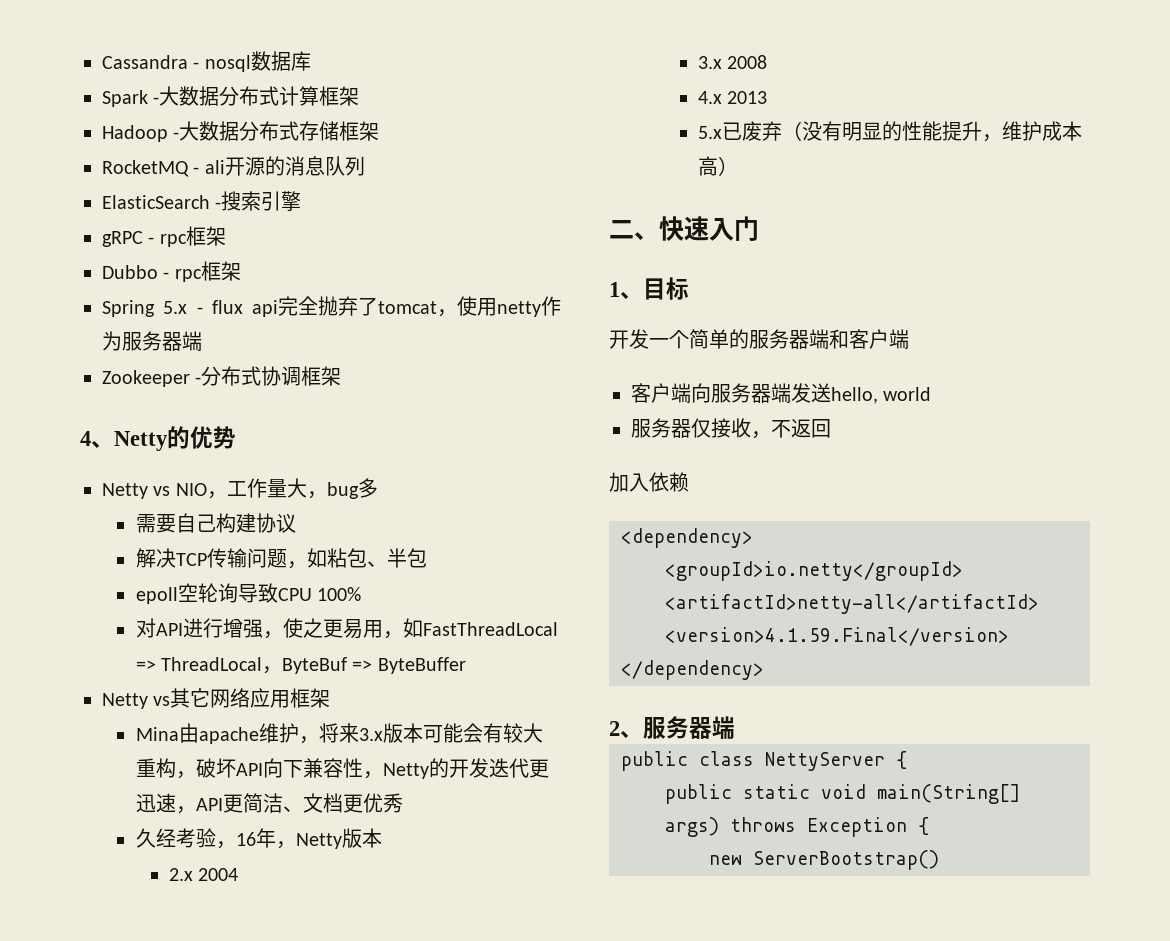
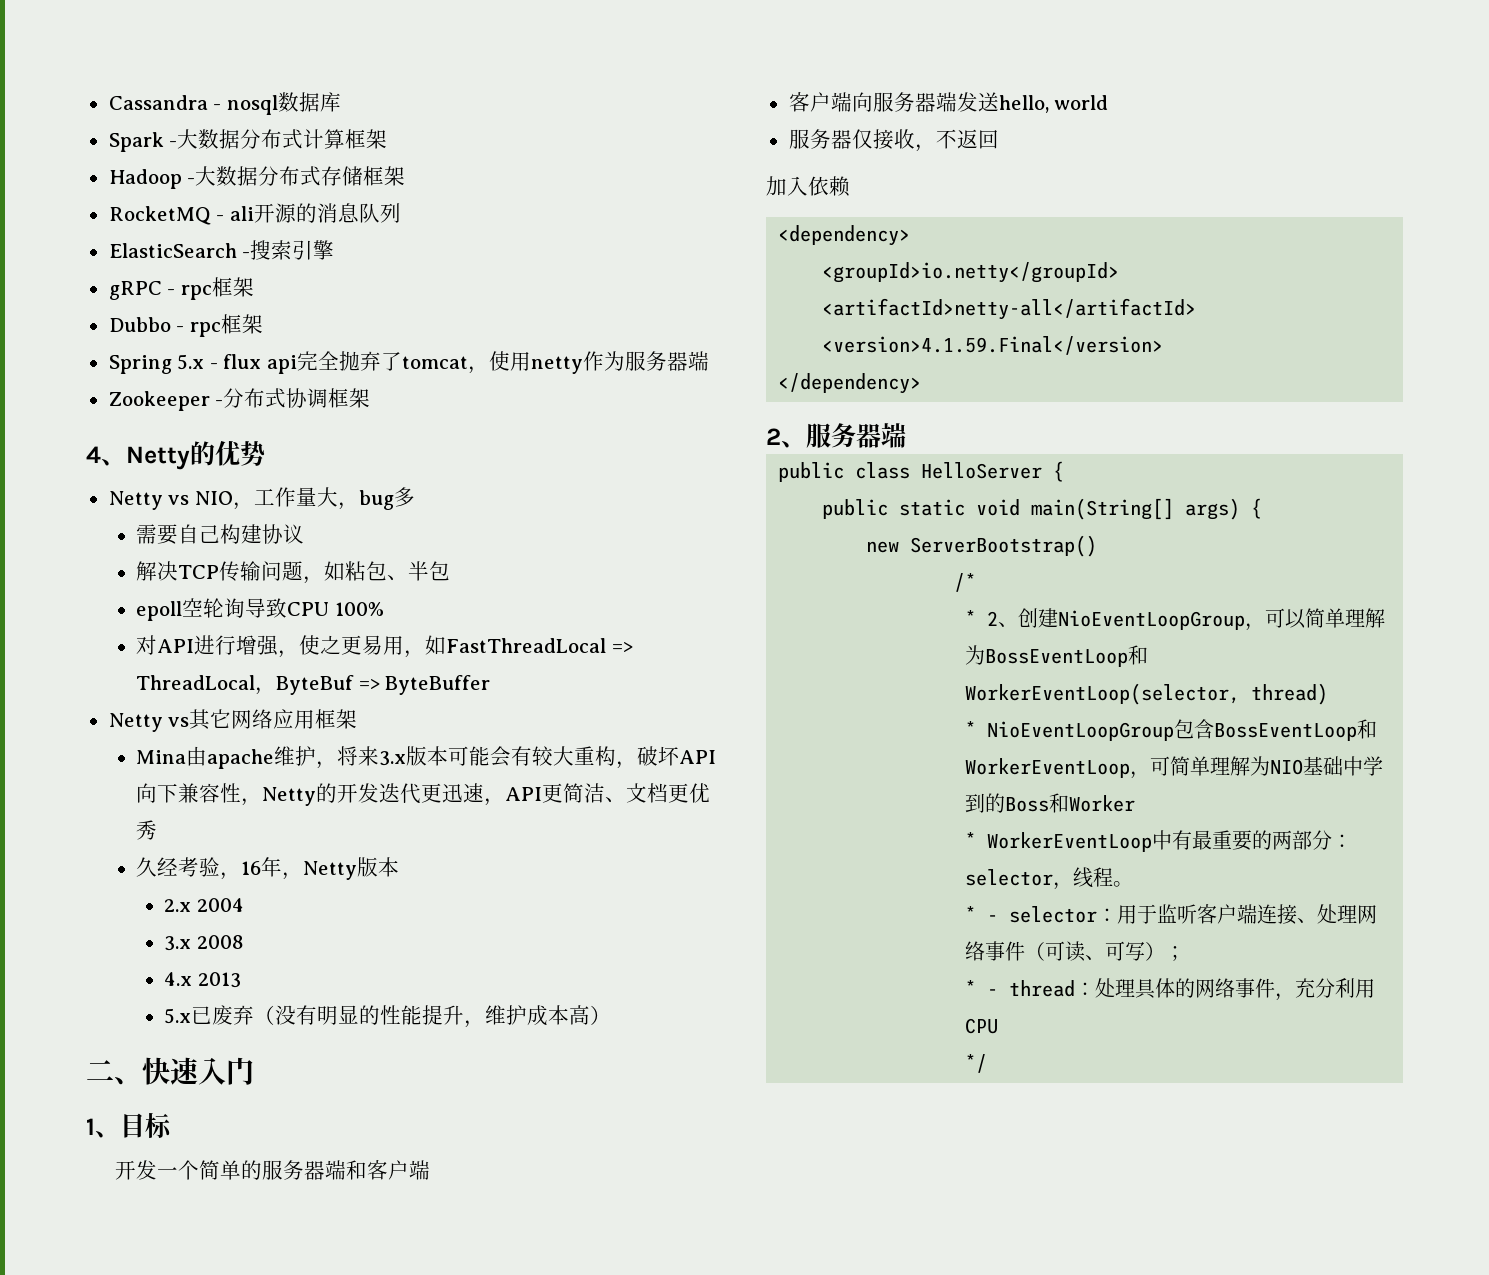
- public class NettyServer {
+ public class HelloServer {
- public static void main(String[] args) throws Exception {
+ public static void main(String[] args) {
+ /*
+ * 2、创建NioEventLoopGroup，可以简单理解为BossEventLoop和WorkerEventLoop(selector, thread)
+ * NioEventLoopGroup包含BossEventLoop和WorkerEventLoop，可简单理解为NIO基础中学到的Boss和Worker
+ * WorkerEventLoop中有最重要的两部分：selector，线程。
+ * - selector：用于监听客户端连接、处理网络事件（可读、可写）；
+ * - thread：处理具体的网络事件，充分利用CPU
+ */

